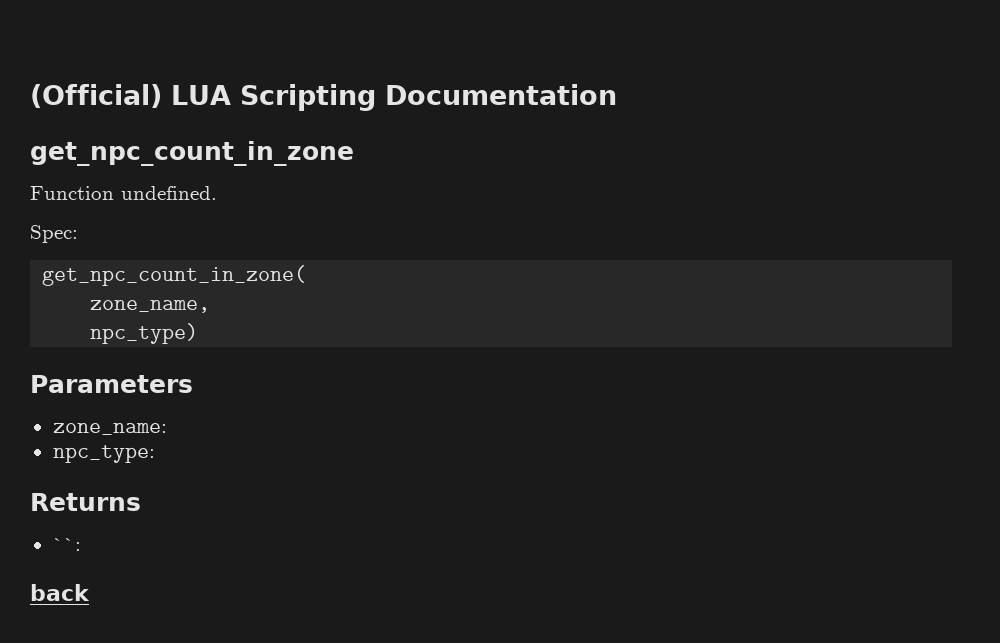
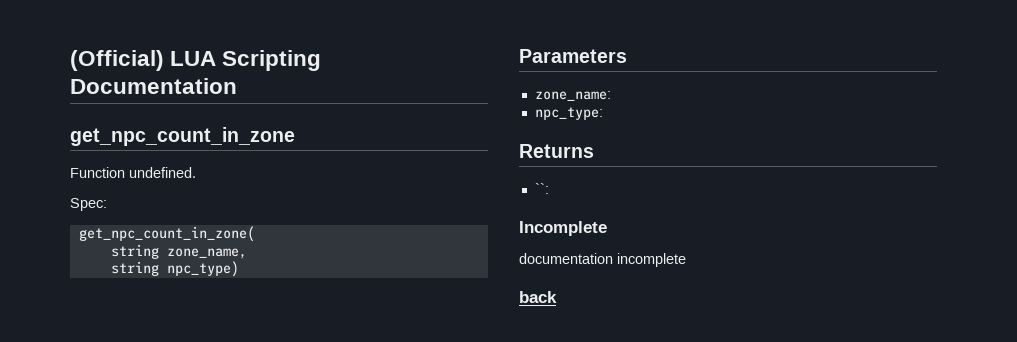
- zone_name,
+ string zone_name,
- npc_type)
+ string npc_type)
+ Incomplete
+ documentation incomplete

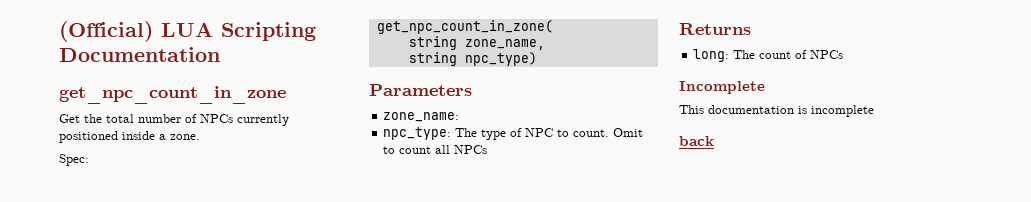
- Function undefined.
+ Get the total number of NPCs currently positioned inside a zone.
- npc_type:
+ npc_type: The type of NPC to count. Omit to count all NPCs
  Returns
- ``:
+ long: The count of NPCs
  Incomplete
- documentation incomplete
+ This documentation is incomplete

